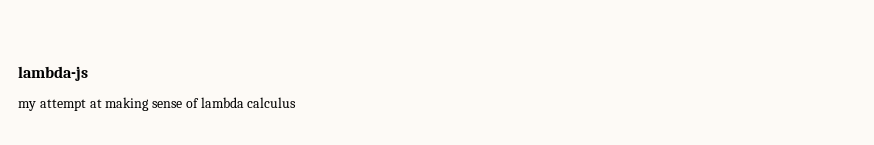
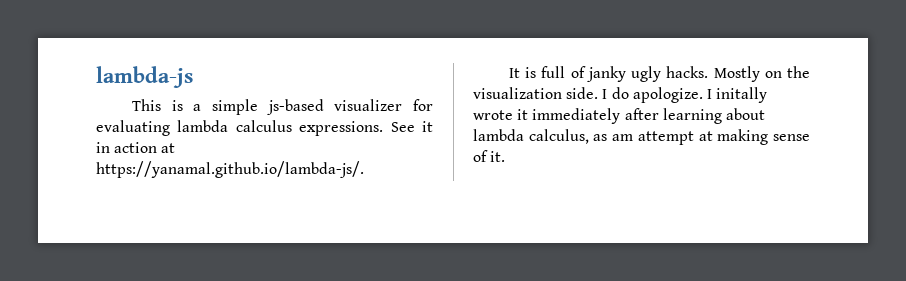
- my attempt at making sense of lambda calculus
+ This is a simple js-based visualizer for evaluating lambda calculus expressions. See it in action at https://yanamal.github.io/lambda-js/.
+ It is full of janky ugly hacks. Mostly on the visualization side. I do apologize. I initally wrote it immediately after learning about lambda calculus, as am attempt at making sense of it.

